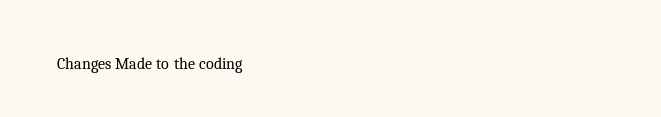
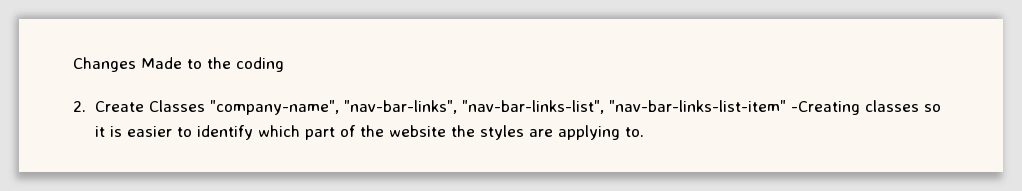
+ 2. Create Classes "company-name", "nav-bar-links", "nav-bar-links-list", "nav-bar-links-list-item" -Creating classes so it is easier to identify which part of the website the styles are applying to.

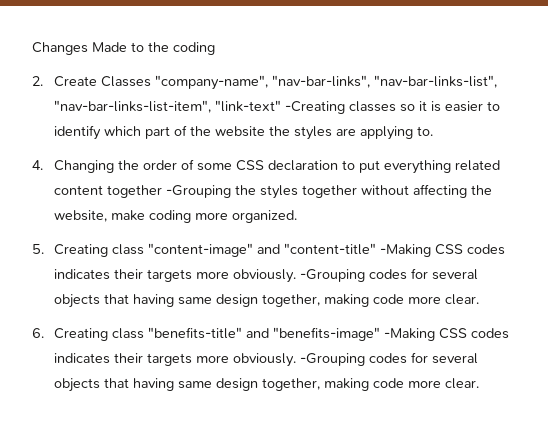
- 2. Create Classes "company-name", "nav-bar-links", "nav-bar-links-list", "nav-bar-links-list-item" -Creating classes so it is easier to identify which part of the website the styles are applying to.
+ 2. Create Classes "company-name", "nav-bar-links", "nav-bar-links-list", "nav-bar-links-list-item", "link-text" -Creating classes so it is easier to identify which part of the website the styles are applying to.
+ 4. Changing the order of some CSS declaration to put everything related content together -Grouping the styles together without affecting the website, make coding more organized.
+ 5. Creating class "content-image" and "content-title" -Making CSS codes indicates their targets more obviously. -Grouping codes for several objects that having same design together, making code more clear.
+ 6. Creating class "benefits-title" and "benefits-image" -Making CSS codes indicates their targets more obviously. -Grouping codes for several objects that having same design together, making code more clear.

